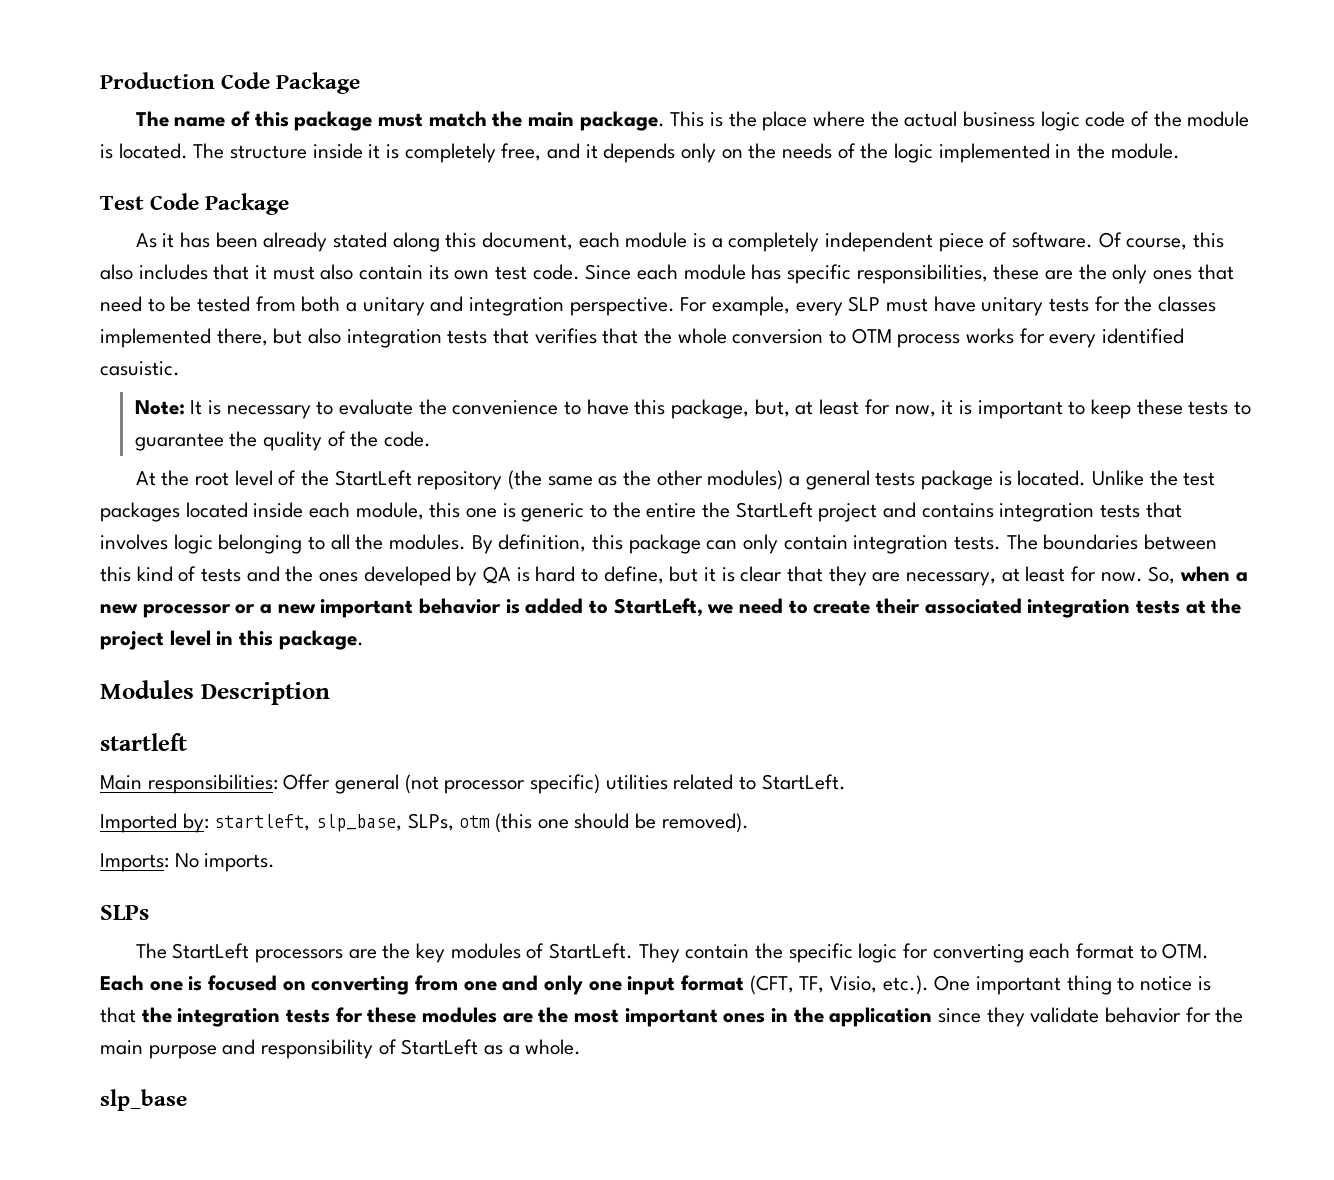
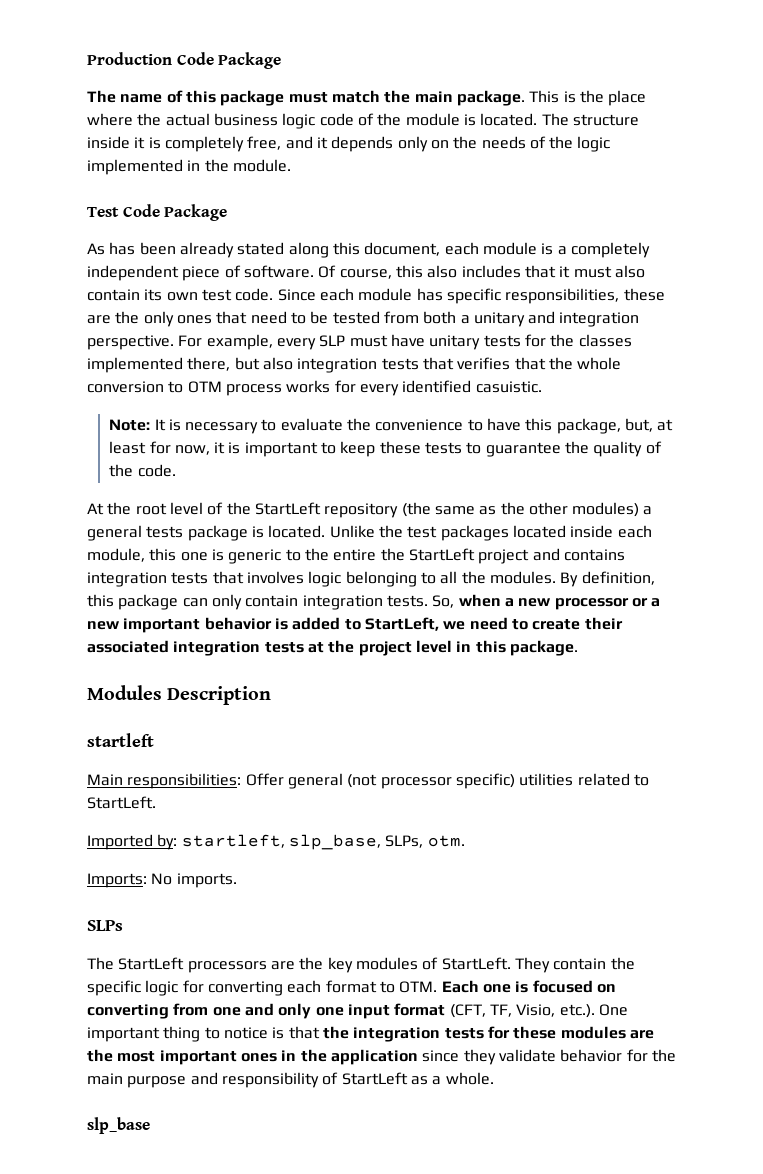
- As it has been already stated along this document, each module is a completely independent piece of software.
+ As has been already stated along this document, each module is a completely independent piece of software.
- The boundaries between this kind of tests and the ones developed by QA is hard to define, but it is clear that they are necessary, at least for now.
- Imported by: startleft, slp_base, SLPs, otm (this one should be removed).
+ Imported by: startleft, slp_base, SLPs, otm.

